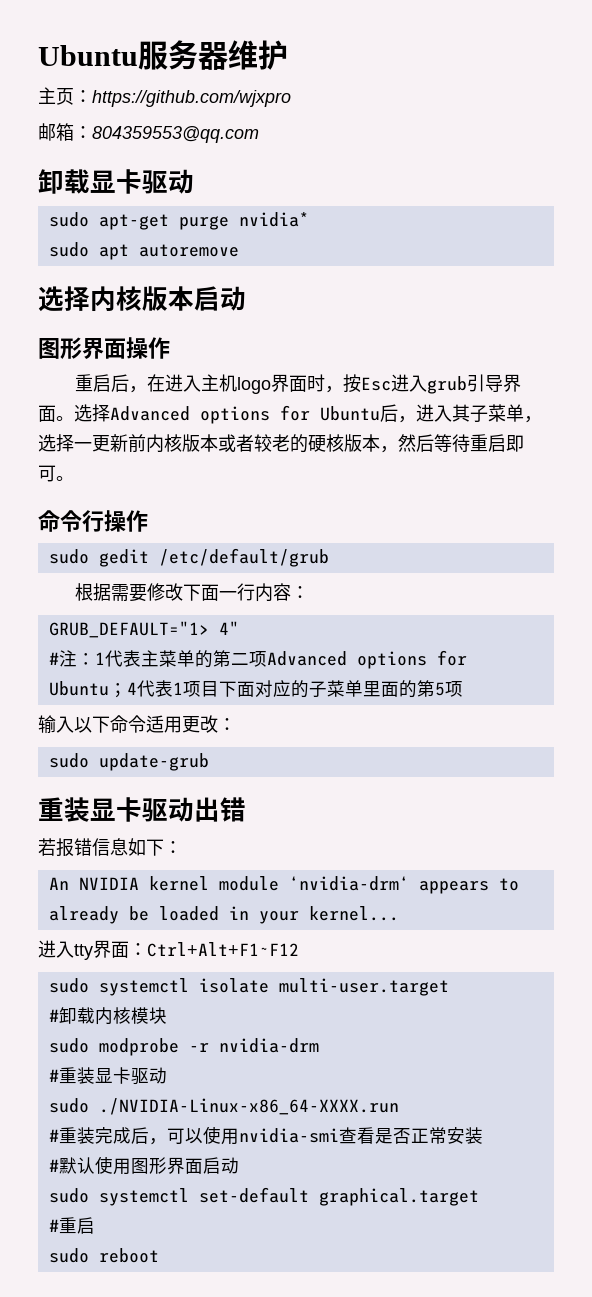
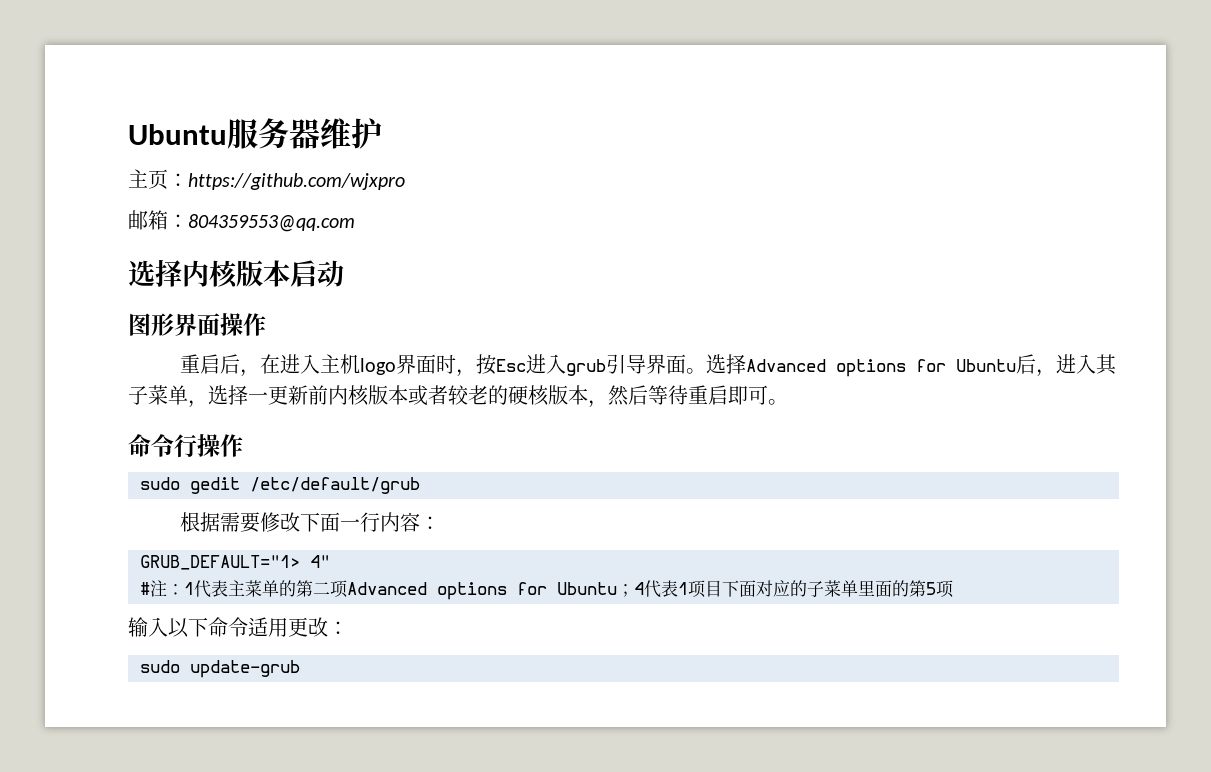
- 卸载显卡驱动
- sudo apt-get purge nvidia*
- sudo apt autoremove
- 重装显卡驱动出错
- 若报错信息如下：
- An NVIDIA kernel module ‘nvidia-drm‘ appears to already be loaded in your kernel...
- 进入tty界面：Ctrl+Alt+F1~F12
- sudo systemctl isolate multi-user.target
- #卸载内核模块
- sudo modprobe -r nvidia-drm
- #重装显卡驱动
- sudo ./NVIDIA-Linux-x86_64-XXXX.run
- #重装完成后，可以使用nvidia-smi查看是否正常安装
- #默认使用图形界面启动
- sudo systemctl set-default graphical.target
- #重启
- sudo reboot

